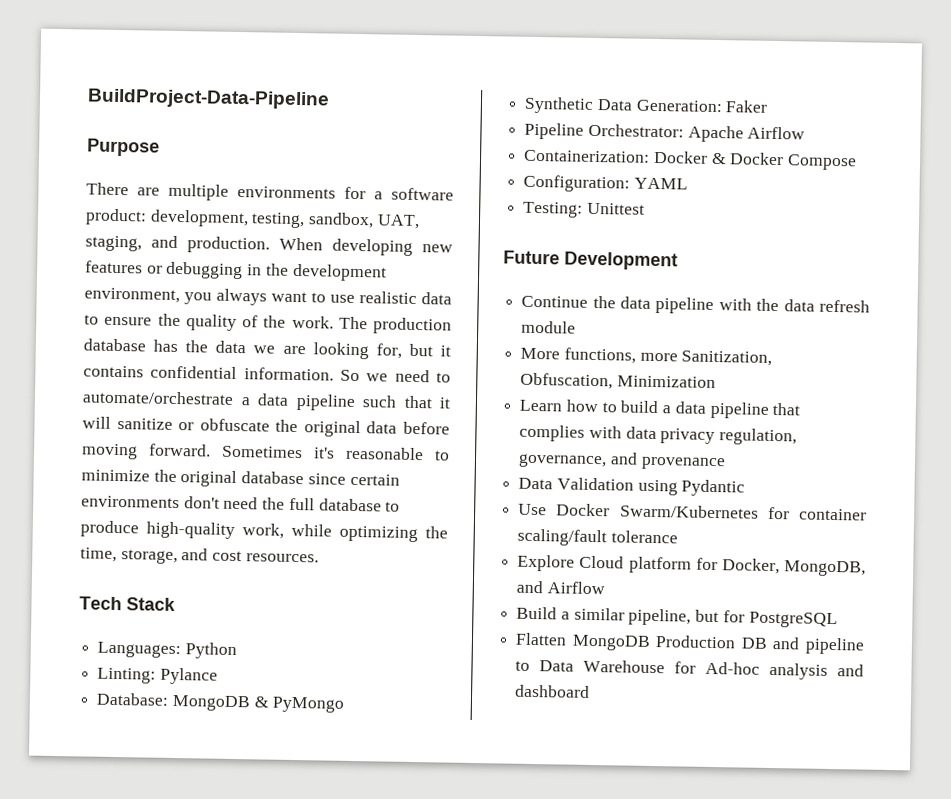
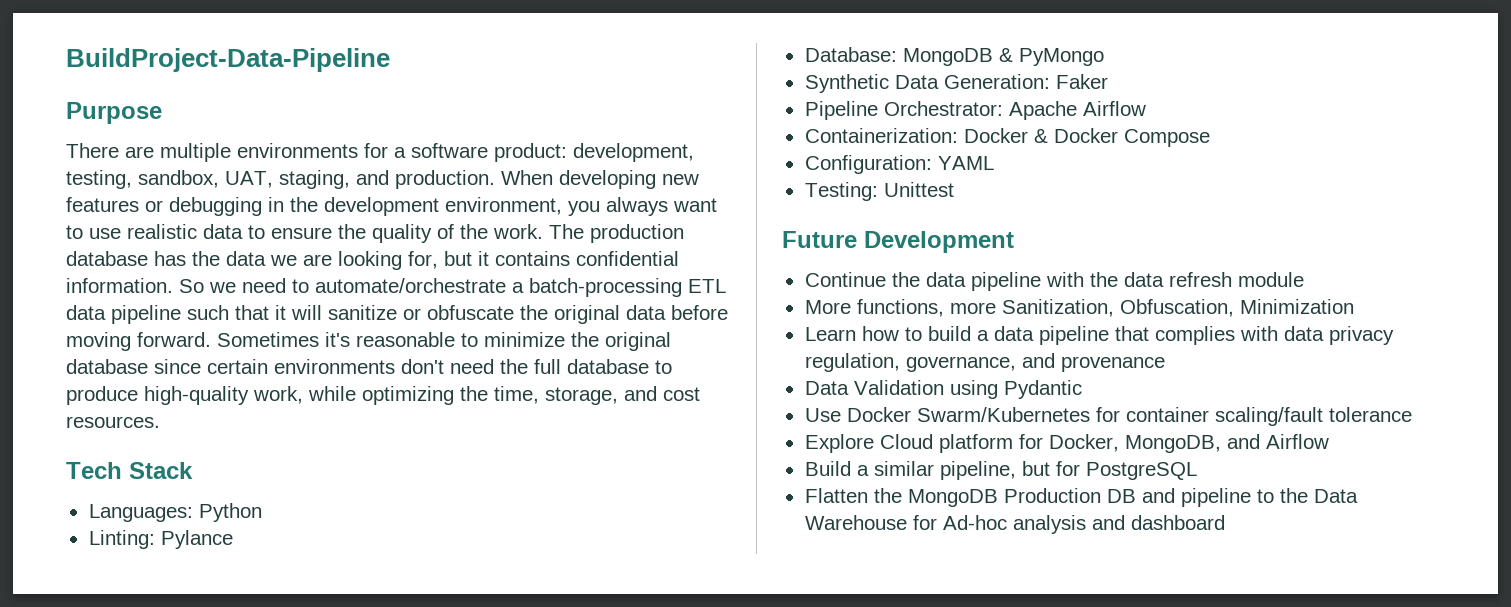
- So we need to automate/orchestrate a data pipeline such that it will sanitize or obfuscate the original data before moving forward.
+ So we need to automate/orchestrate a batch-processing ETL data pipeline such that it will sanitize or obfuscate the original data before moving forward.
- Flatten MongoDB Production DB and pipeline to Data Warehouse for Ad-hoc analysis and dashboard
+ Flatten the MongoDB Production DB and pipeline to the Data Warehouse for Ad-hoc analysis and dashboard

